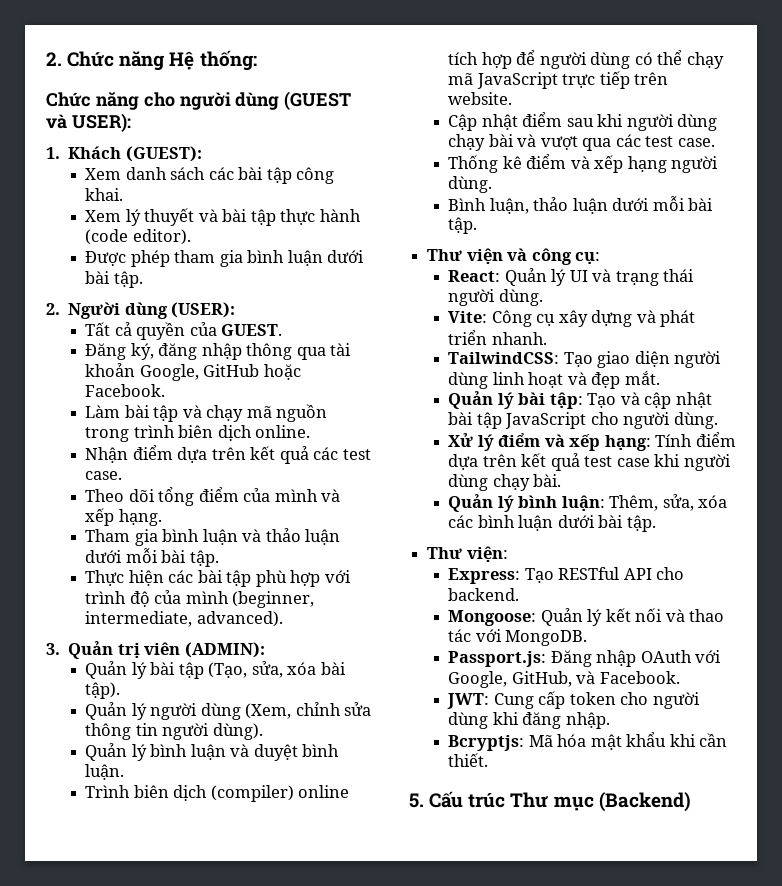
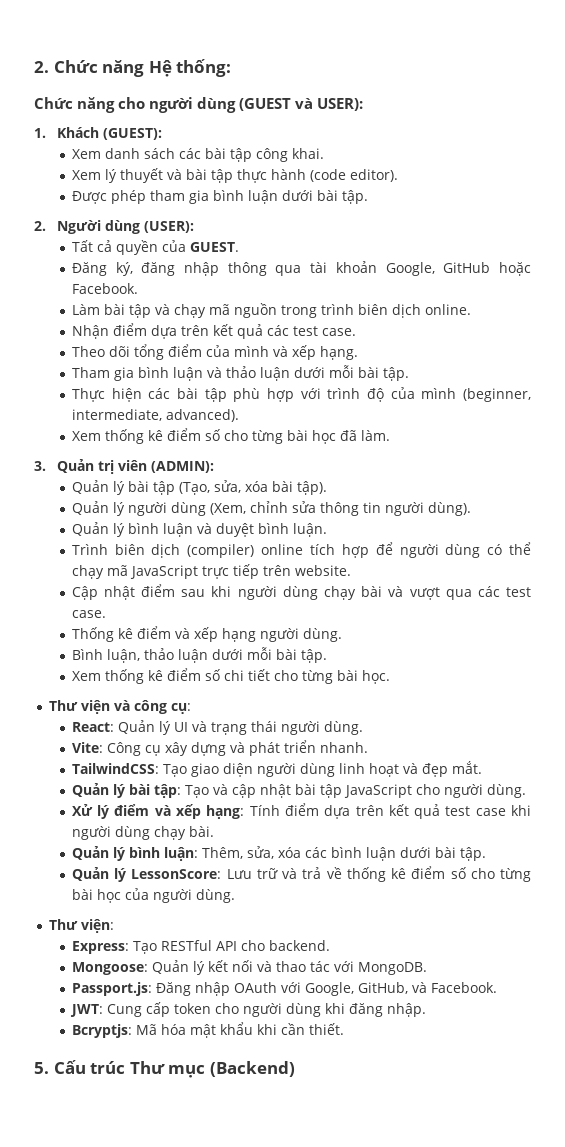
+ Xem thống kê điểm số cho từng bài học đã làm.
+ Xem thống kê điểm số chi tiết cho từng bài học.
+ Quản lý LessonScore: Lưu trữ và trả về thống kê điểm số cho từng bài học của người dùng.

